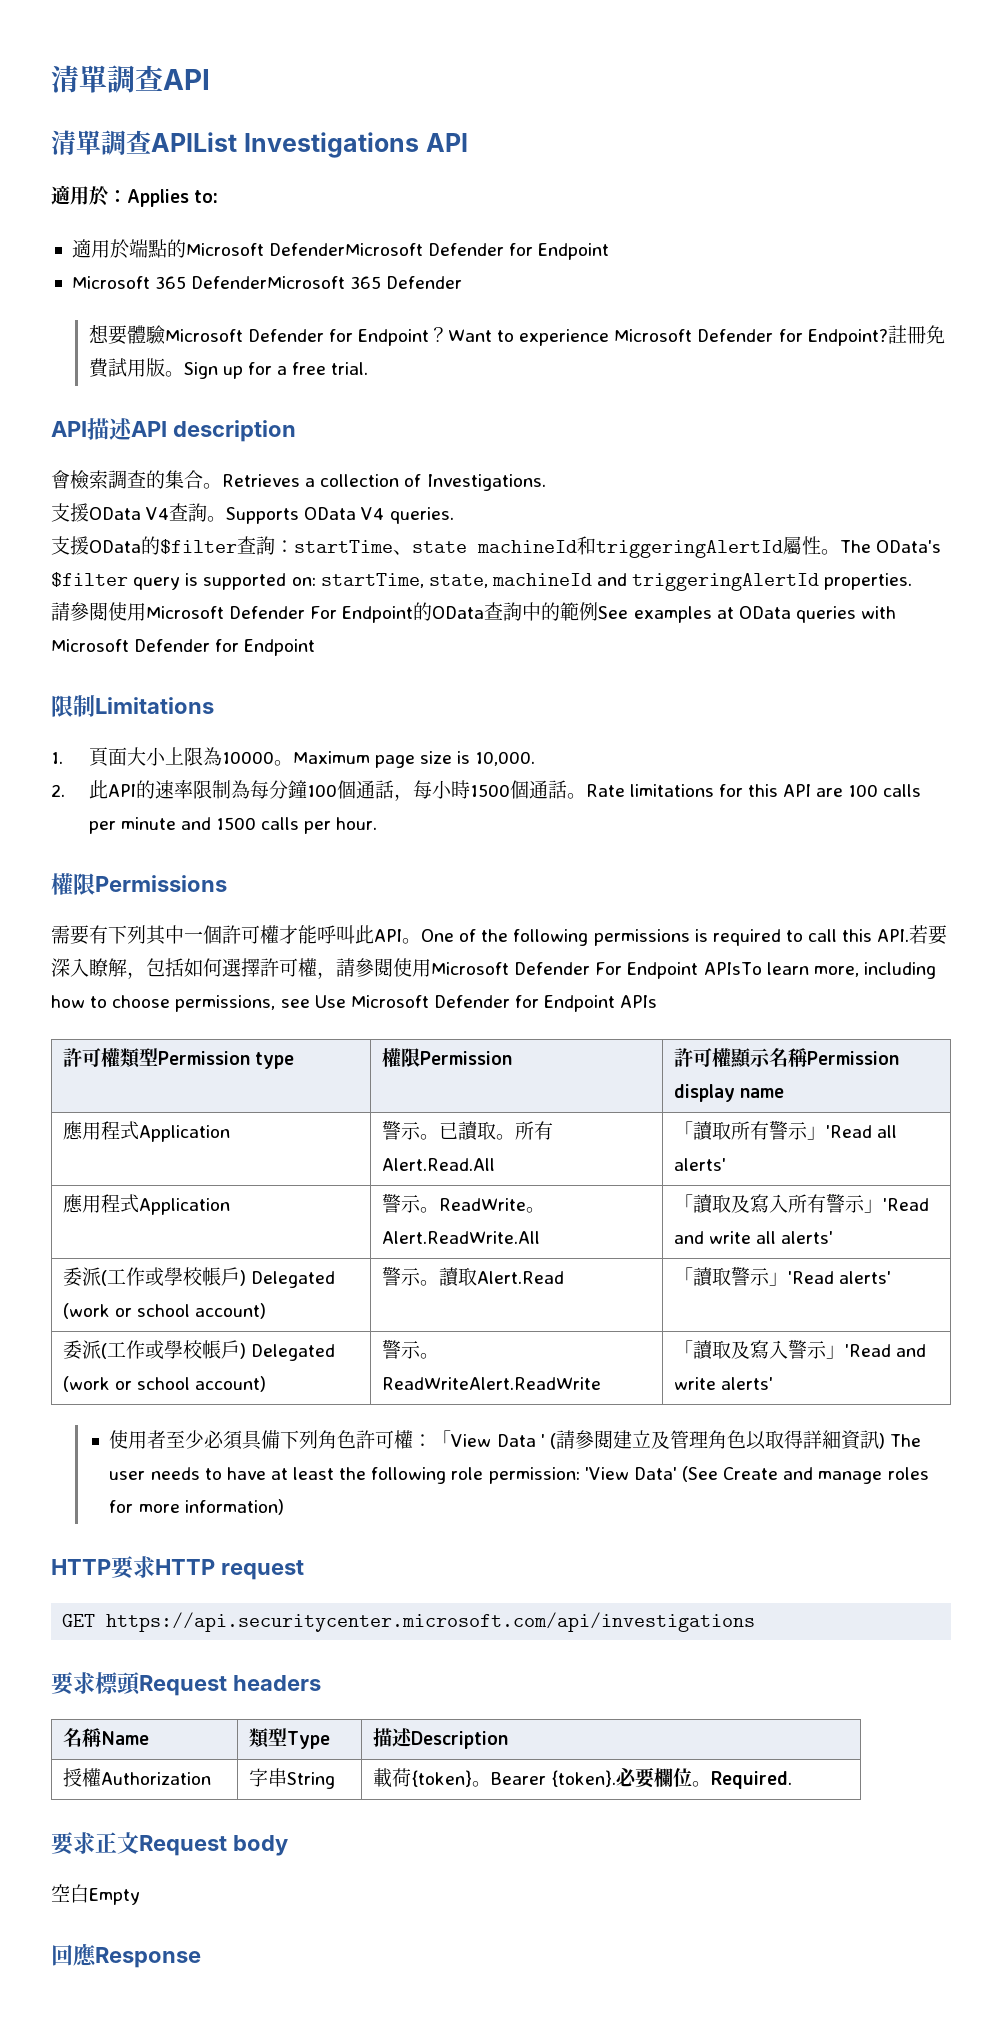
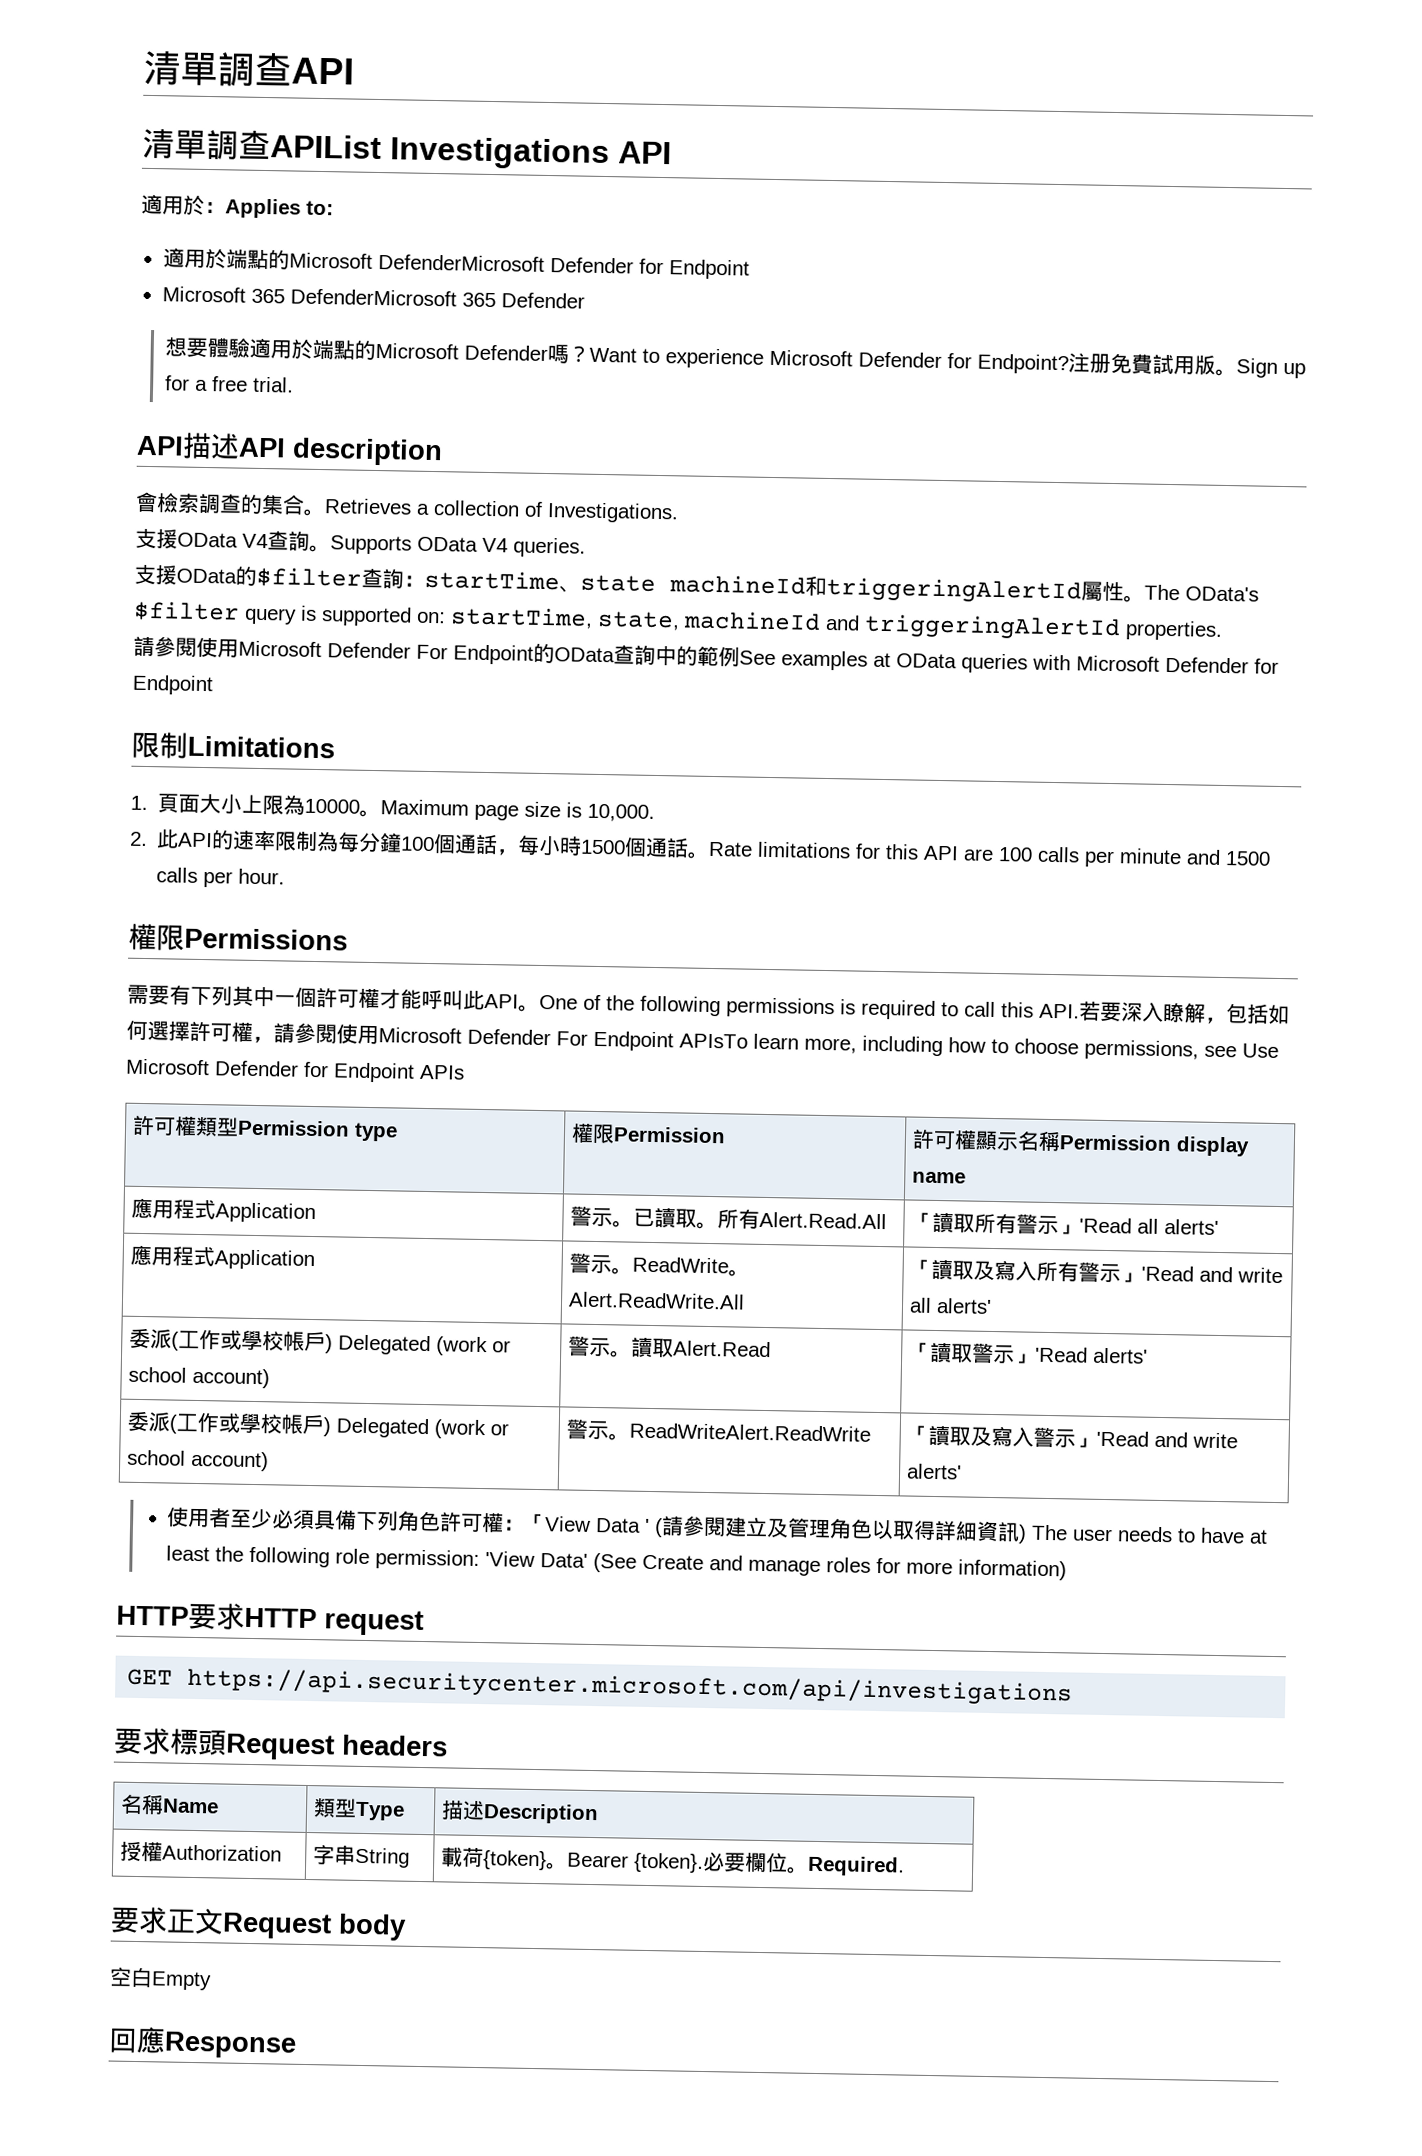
- 想要體驗Microsoft Defender for Endpoint？
+ 想要體驗適用於端點的Microsoft Defender嗎？
- 註冊免費試用版。
+ 注册免費試用版。

